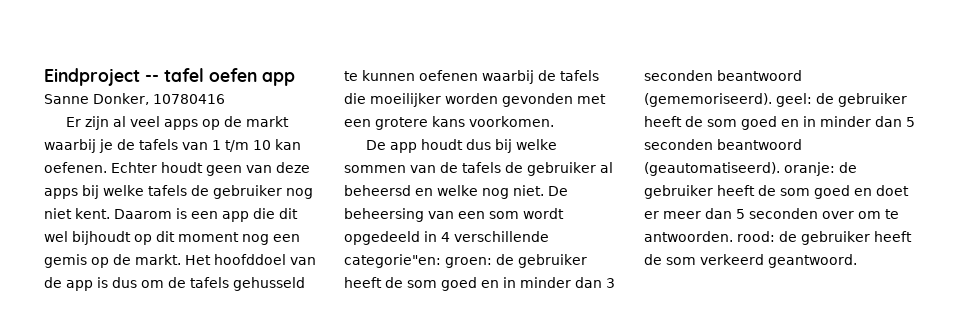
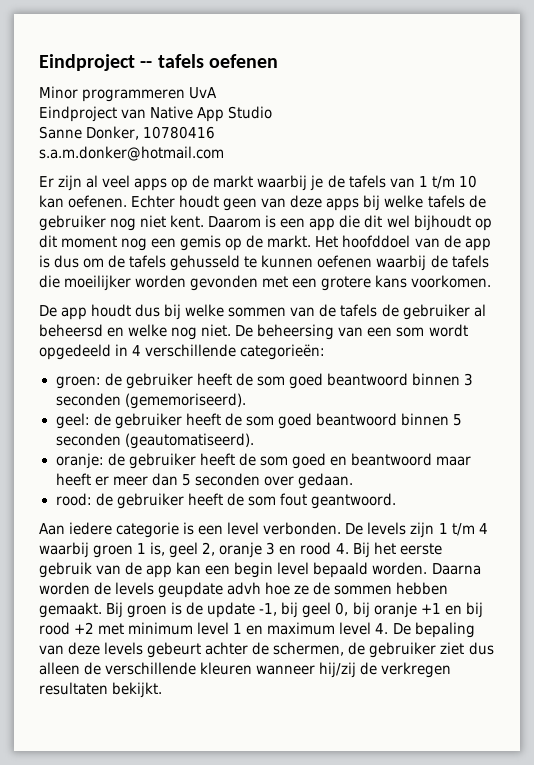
- Eindproject -- tafel oefen app
+ Eindproject -- tafels oefenen
+ Minor programmeren UvA
+ Eindproject van Native App Studio
+ s.a.m.donker@hotmail.com
- De beheersing van een som wordt opgedeeld in 4 verschillende categorie"en: groen: de gebruiker heeft de som goed en in minder dan 3 seconden beantwoord (gememoriseerd). geel: de gebruiker heeft de som goed en in minder dan 5 seconden beantwoord (geautomatiseerd). oranje: de gebruiker heeft de som goed en doet er meer dan 5 seconden over om te antwoorden. rood: de gebruiker heeft de som verkeerd geantwoord.
+ De beheersing van een som wordt opgedeeld in 4 verschillende categorieën:
+ groen: de gebruiker heeft de som goed beantwoord binnen 3 seconden (gememoriseerd).
+ geel: de gebruiker heeft de som goed beantwoord binnen 5 seconden (geautomatiseerd).
+ oranje: de gebruiker heeft de som goed en beantwoord maar heeft er meer dan 5 seconden over gedaan.
+ rood: de gebruiker heeft de som fout geantwoord.
+ Aan iedere categorie is een level verbonden. De levels zijn 1 t/m 4 waarbij groen 1 is, geel 2, oranje 3 en rood 4. Bij het eerste gebruik van de app kan een begin level bepaald worden. Daarna worden de levels geupdate advh hoe ze de sommen hebben gemaakt. Bij groen is de update -1, bij geel 0, bij oranje +1 en bij rood +2 met minimum level 1 en maximum level 4. De bepaling van deze levels gebeurt achter de schermen, de gebruiker ziet dus alleen de verschillende kleuren wanneer hij/zij de verkregen resultaten bekijkt.

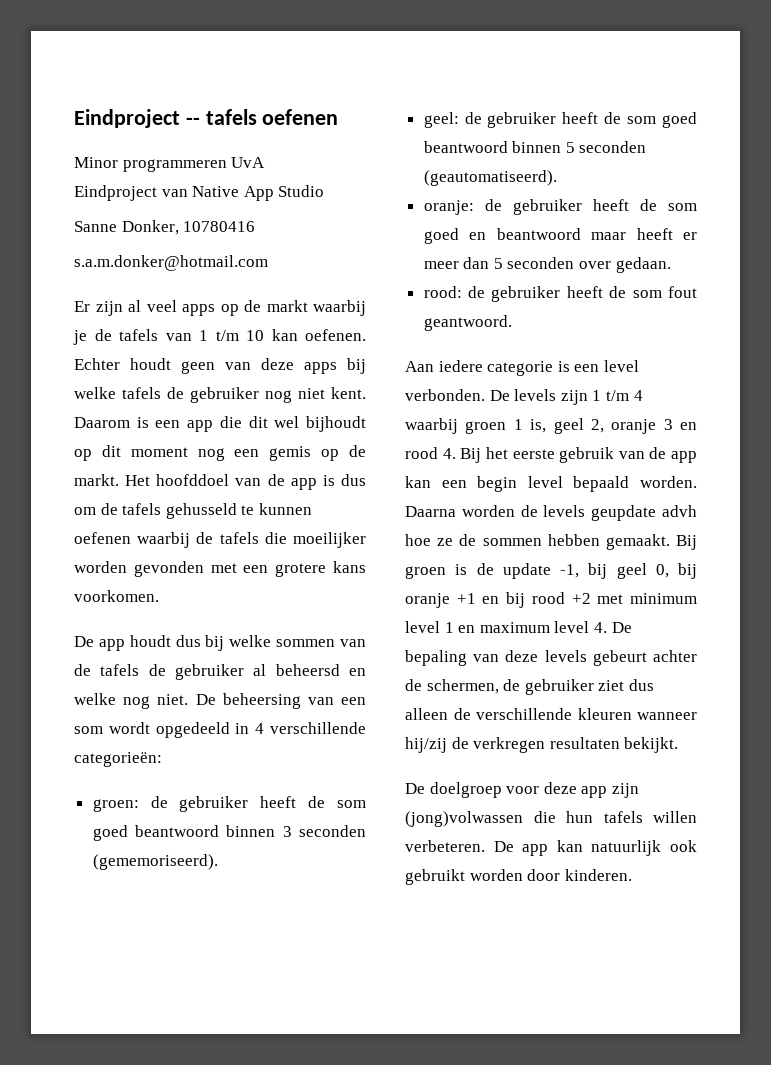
+ De doelgroep voor deze app zijn (jong)volwassen die hun tafels willen verbeteren. De app kan natuurlijk ook gebruikt worden door kinderen.

